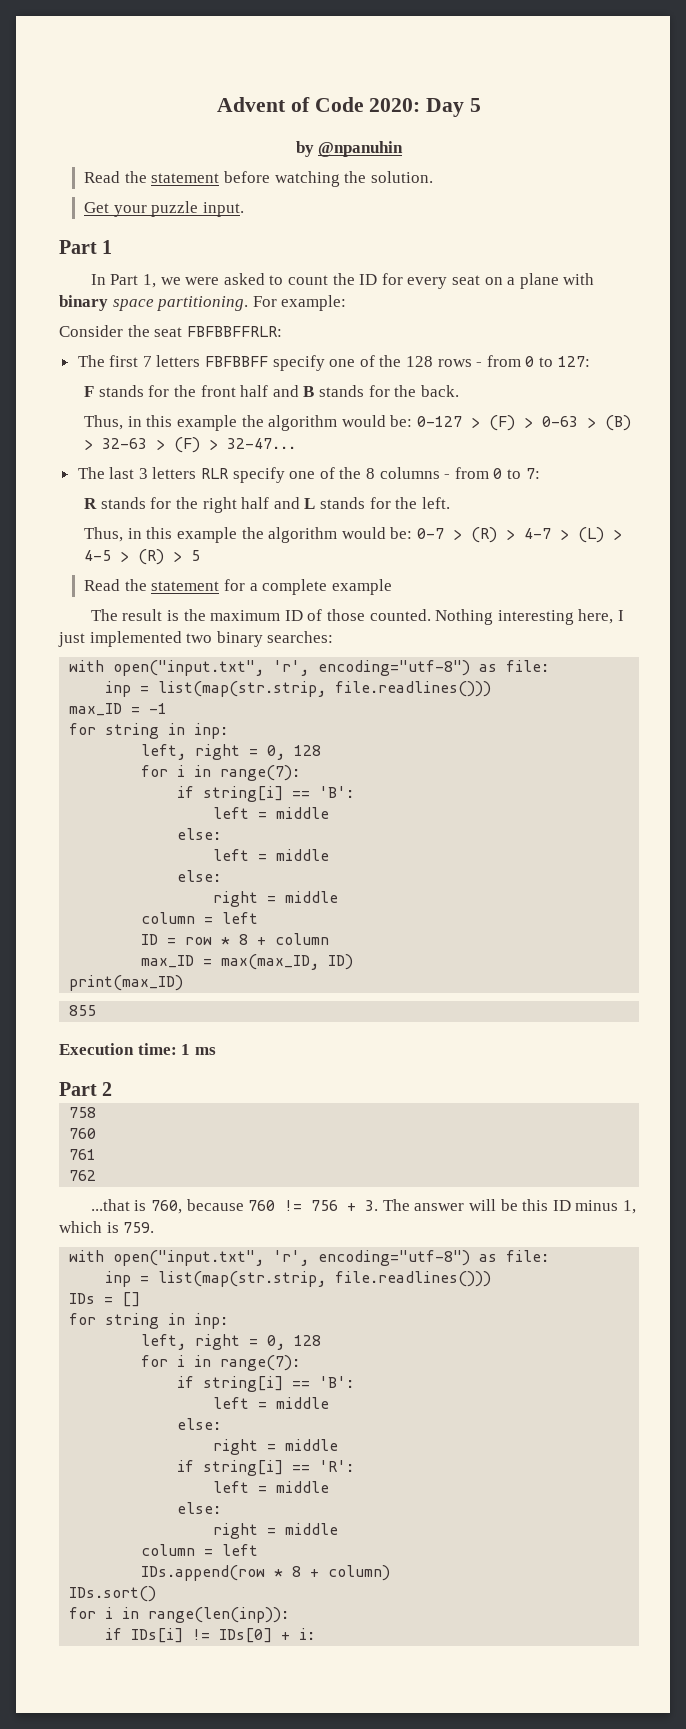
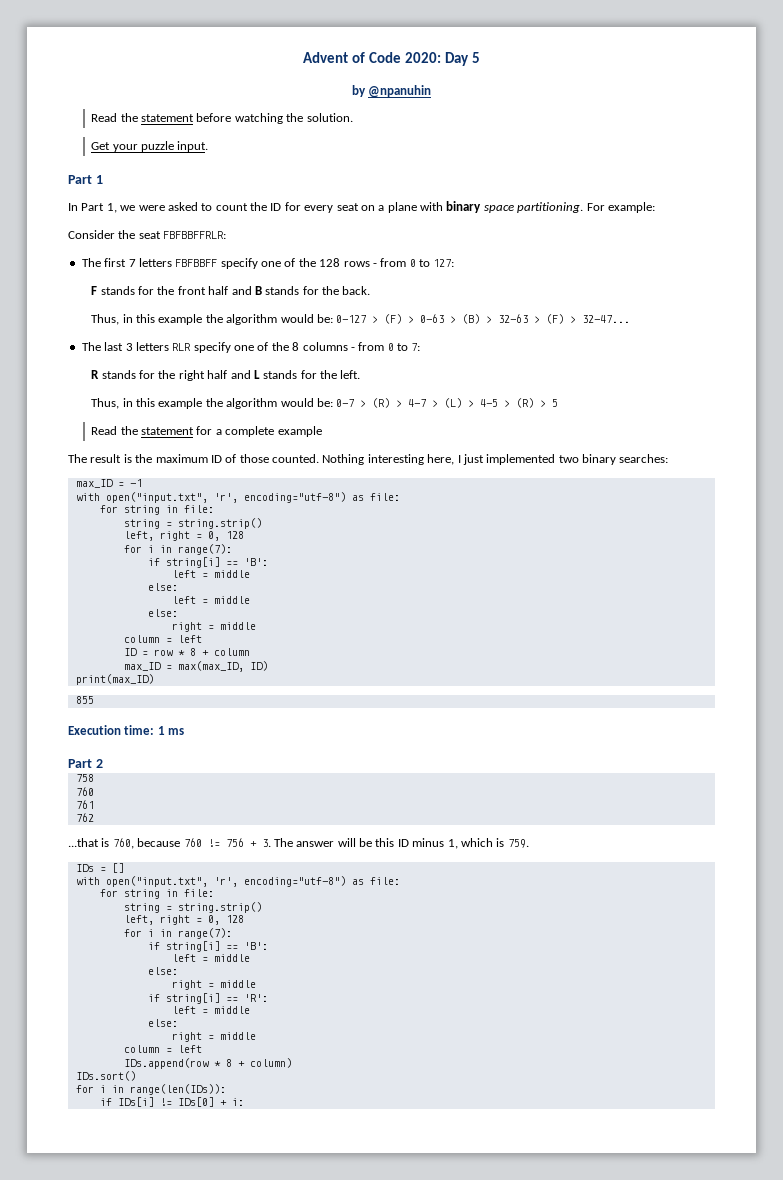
  Nothing interesting here, I just implemented two binary searches:
+ max_ID = -1
  with open("input.txt", 'r', encoding="utf-8") as file:
- inp = list(map(str.strip, file.readlines()))
- max_ID = -1
- for string in inp:
+ for string in file:
+ string = string.strip()
  ...that is 760, because 760 != 756 + 3. The answer will be this ID minus 1, which is 759.
+ IDs = []
  with open("input.txt", 'r', encoding="utf-8") as file:
- inp = list(map(str.strip, file.readlines()))
- IDs = []
- for string in inp:
+ for string in file:
+ string = string.strip()
- for i in range(len(inp)):
+ for i in range(len(IDs)):

